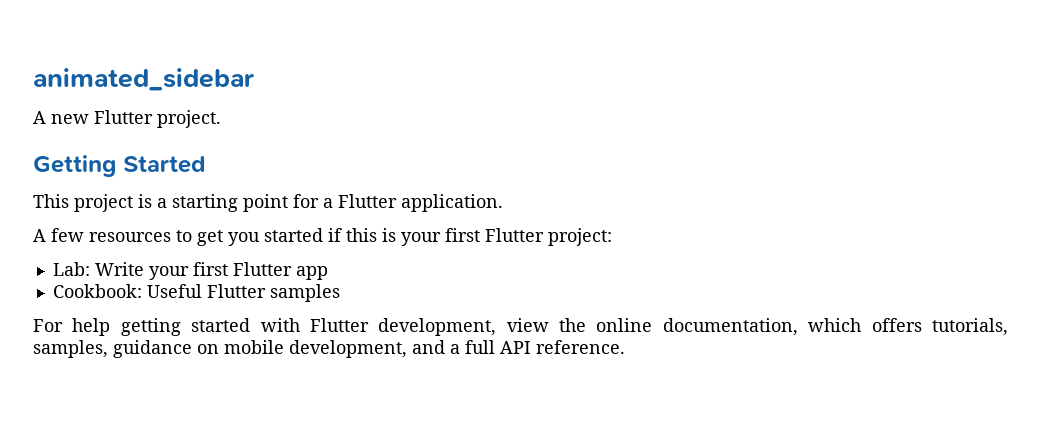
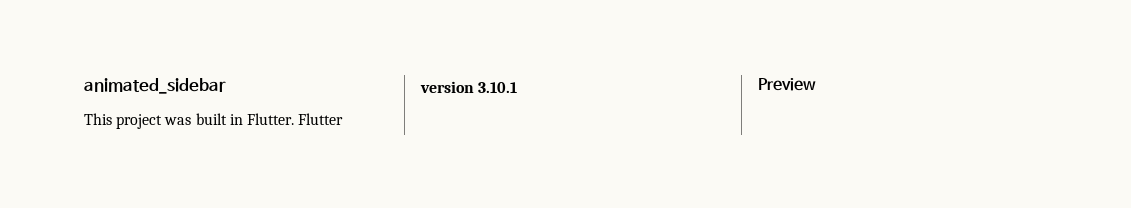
- A new Flutter project.
- Getting Started
- This project is a starting point for a Flutter application.
- A few resources to get you started if this is your first Flutter project:
- Lab: Write your first Flutter app
- Cookbook: Useful Flutter samples
- For help getting started with Flutter development, view the online documentation, which offers tutorials, samples, guidance on mobile development, and a full API reference.
+ This project was built in Flutter. Flutter version 3.10.1
+ Preview

